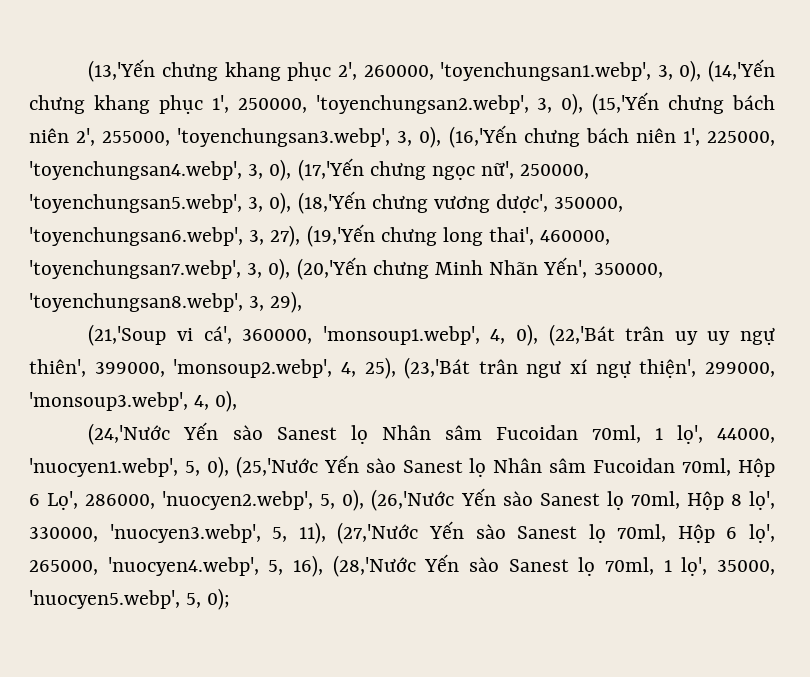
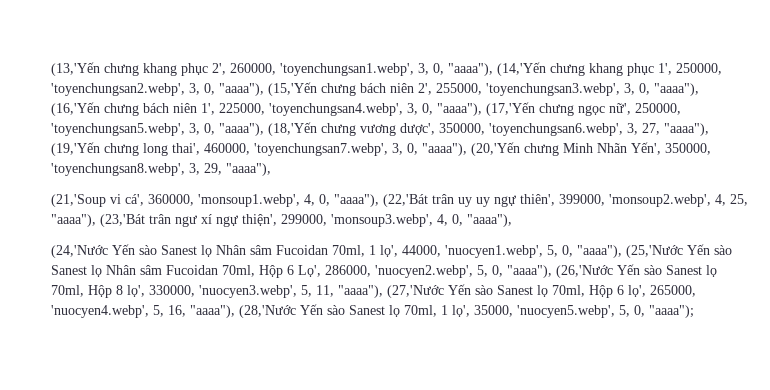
- (13,'Yến chưng khang phục 2', 260000, 'toyenchungsan1.webp', 3, 0), (14,'Yến chưng khang phục 1', 250000, 'toyenchungsan2.webp', 3, 0), (15,'Yến chưng bách niên 2', 255000, 'toyenchungsan3.webp', 3, 0), (16,'Yến chưng bách niên 1', 225000, 'toyenchungsan4.webp', 3, 0), (17,'Yến chưng ngọc nữ', 250000, 'toyenchungsan5.webp', 3, 0), (18,'Yến chưng vương dược', 350000, 'toyenchungsan6.webp', 3, 27), (19,'Yến chưng long thai', 460000, 'toyenchungsan7.webp', 3, 0), (20,'Yến chưng Minh Nhãn Yến', 350000, 'toyenchungsan8.webp', 3, 29),
+ (13,'Yến chưng khang phục 2', 260000, 'toyenchungsan1.webp', 3, 0, "aaaa"), (14,'Yến chưng khang phục 1', 250000, 'toyenchungsan2.webp', 3, 0, "aaaa"), (15,'Yến chưng bách niên 2', 255000, 'toyenchungsan3.webp', 3, 0, "aaaa"), (16,'Yến chưng bách niên 1', 225000, 'toyenchungsan4.webp', 3, 0, "aaaa"), (17,'Yến chưng ngọc nữ', 250000, 'toyenchungsan5.webp', 3, 0, "aaaa"), (18,'Yến chưng vương dược', 350000, 'toyenchungsan6.webp', 3, 27, "aaaa"), (19,'Yến chưng long thai', 460000, 'toyenchungsan7.webp', 3, 0, "aaaa"), (20,'Yến chưng Minh Nhãn Yến', 350000, 'toyenchungsan8.webp', 3, 29, "aaaa"),
- (21,'Soup vi cá', 360000, 'monsoup1.webp', 4, 0), (22,'Bát trân uy uy ngự thiên', 399000, 'monsoup2.webp', 4, 25), (23,'Bát trân ngư xí ngự thiện', 299000, 'monsoup3.webp', 4, 0),
+ (21,'Soup vi cá', 360000, 'monsoup1.webp', 4, 0, "aaaa"), (22,'Bát trân uy uy ngự thiên', 399000, 'monsoup2.webp', 4, 25, "aaaa"), (23,'Bát trân ngư xí ngự thiện', 299000, 'monsoup3.webp', 4, 0, "aaaa"),
- (24,'Nước Yến sào Sanest lọ Nhân sâm Fucoidan 70ml, 1 lọ', 44000, 'nuocyen1.webp', 5, 0), (25,'Nước Yến sào Sanest lọ Nhân sâm Fucoidan 70ml, Hộp 6 Lọ', 286000, 'nuocyen2.webp', 5, 0), (26,'Nước Yến sào Sanest lọ 70ml, Hộp 8 lọ', 330000, 'nuocyen3.webp', 5, 11), (27,'Nước Yến sào Sanest lọ 70ml, Hộp 6 lọ', 265000, 'nuocyen4.webp', 5, 16), (28,'Nước Yến sào Sanest lọ 70ml, 1 lọ', 35000, 'nuocyen5.webp', 5, 0);
+ (24,'Nước Yến sào Sanest lọ Nhân sâm Fucoidan 70ml, 1 lọ', 44000, 'nuocyen1.webp', 5, 0, "aaaa"), (25,'Nước Yến sào Sanest lọ Nhân sâm Fucoidan 70ml, Hộp 6 Lọ', 286000, 'nuocyen2.webp', 5, 0, "aaaa"), (26,'Nước Yến sào Sanest lọ 70ml, Hộp 8 lọ', 330000, 'nuocyen3.webp', 5, 11, "aaaa"), (27,'Nước Yến sào Sanest lọ 70ml, Hộp 6 lọ', 265000, 'nuocyen4.webp', 5, 16, "aaaa"), (28,'Nước Yến sào Sanest lọ 70ml, 1 lọ', 35000, 'nuocyen5.webp', 5, 0, "aaaa");

